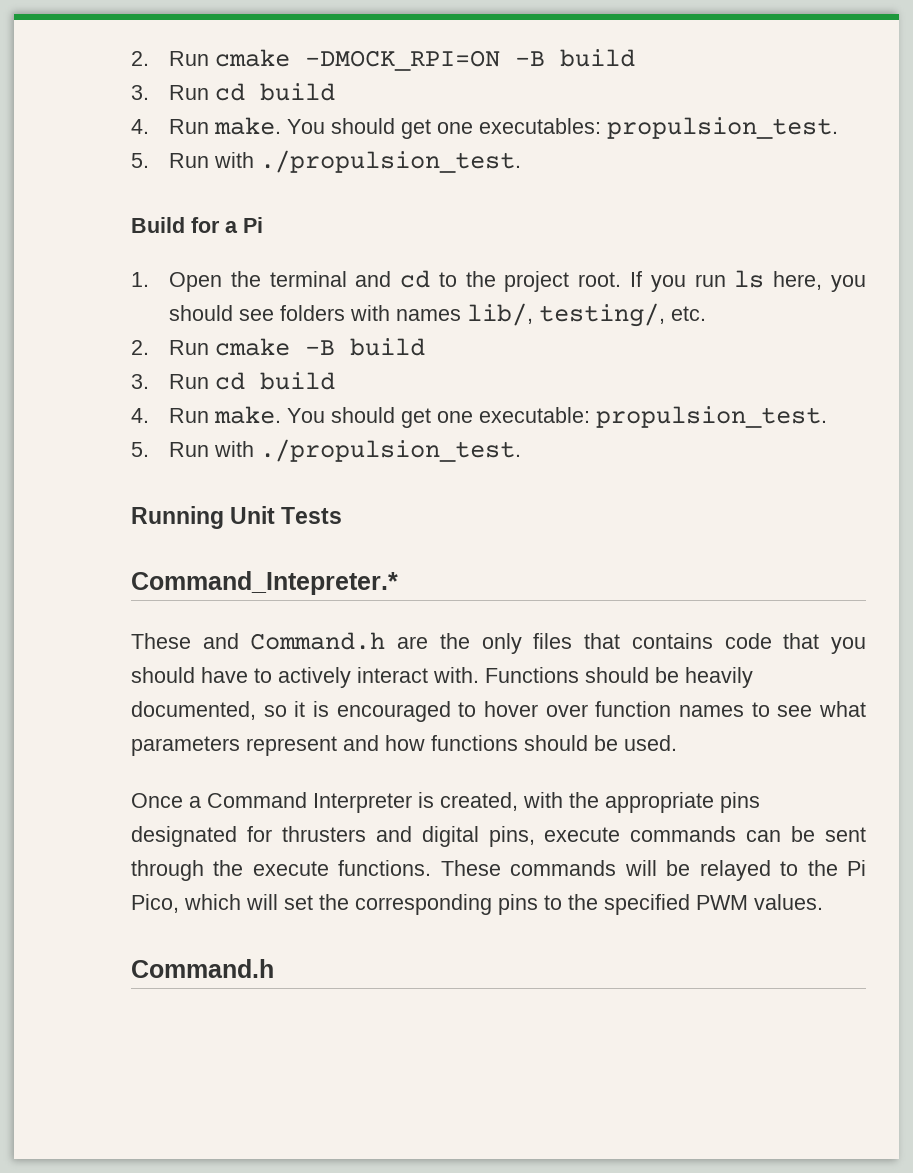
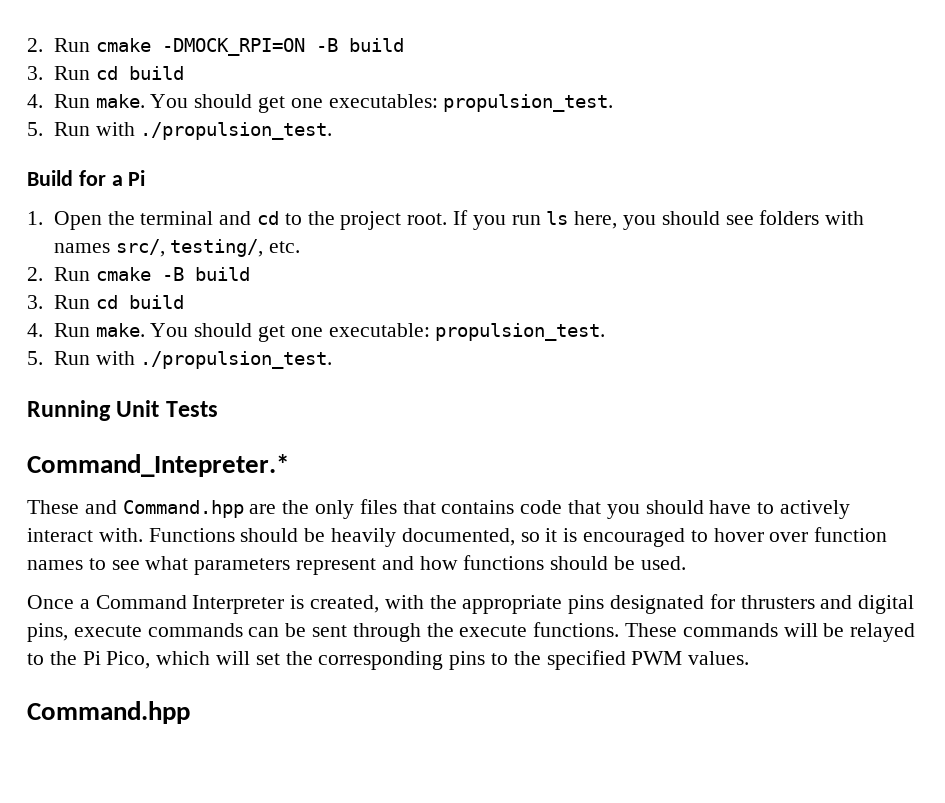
- If you run ls here, you should see folders with names lib/, testing/, etc.
+ If you run ls here, you should see folders with names src/, testing/, etc.
- These and Command.h are the only files that contains code that you should have to actively interact with.
+ These and Command.hpp are the only files that contains code that you should have to actively interact with.
  These commands will be relayed to the Pi Pico, which will set the corresponding pins to the specified PWM values.
- Command.h
+ Command.hpp

